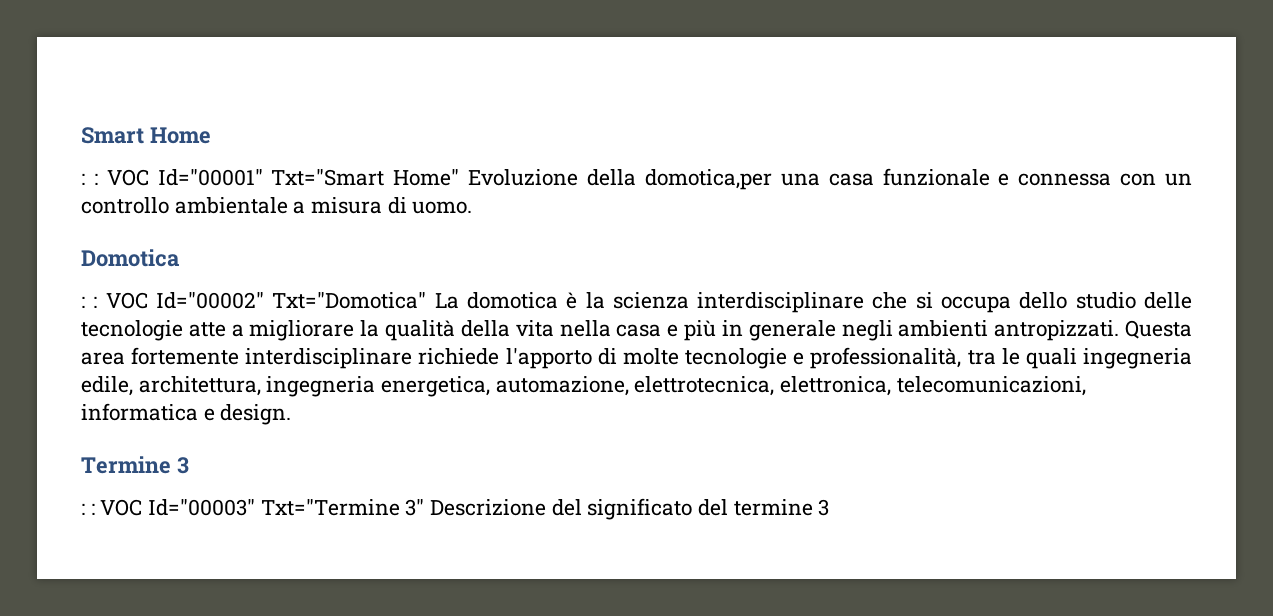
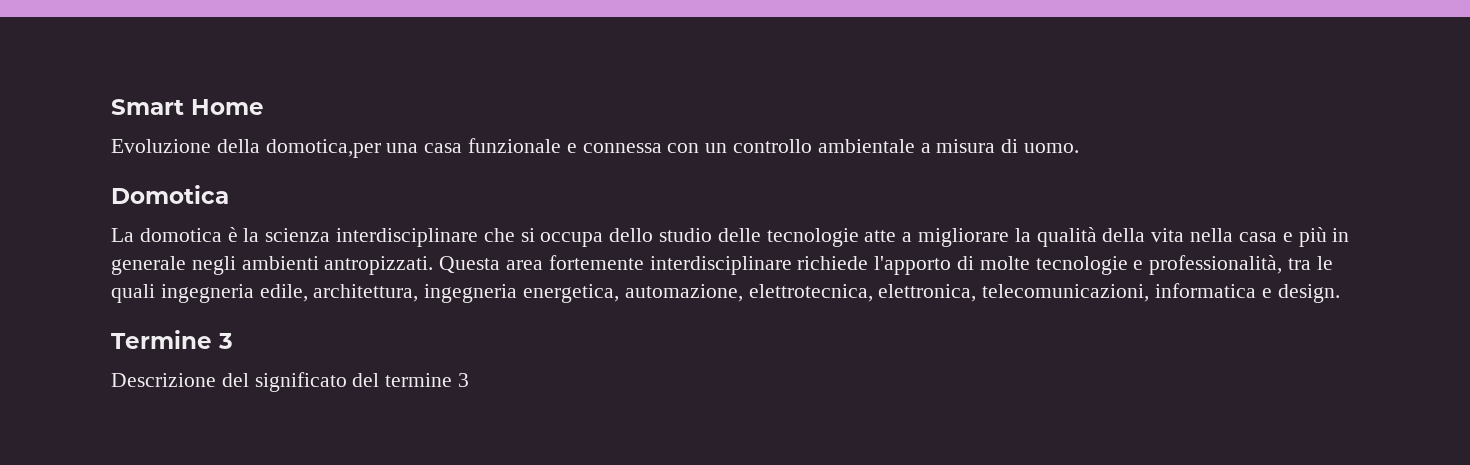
- : : VOC Id="00001" Txt="Smart Home" Evoluzione della domotica,per una casa funzionale e connessa con un controllo ambientale a misura di uomo.
+ Evoluzione della domotica,per una casa funzionale e connessa con un controllo ambientale a misura di uomo.
- : : VOC Id="00002" Txt="Domotica" La domotica è la scienza interdisciplinare che si occupa dello studio delle tecnologie atte a migliorare la qualità della vita nella casa e più in generale negli ambienti antropizzati.
+ La domotica è la scienza interdisciplinare che si occupa dello studio delle tecnologie atte a migliorare la qualità della vita nella casa e più in generale negli ambienti antropizzati.
- : : VOC Id="00003" Txt="Termine 3" Descrizione del significato del termine 3
+ Descrizione del significato del termine 3

